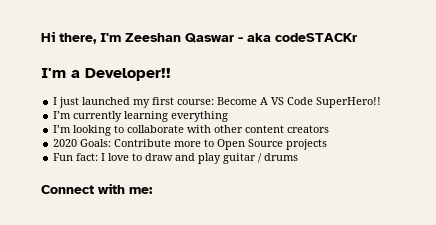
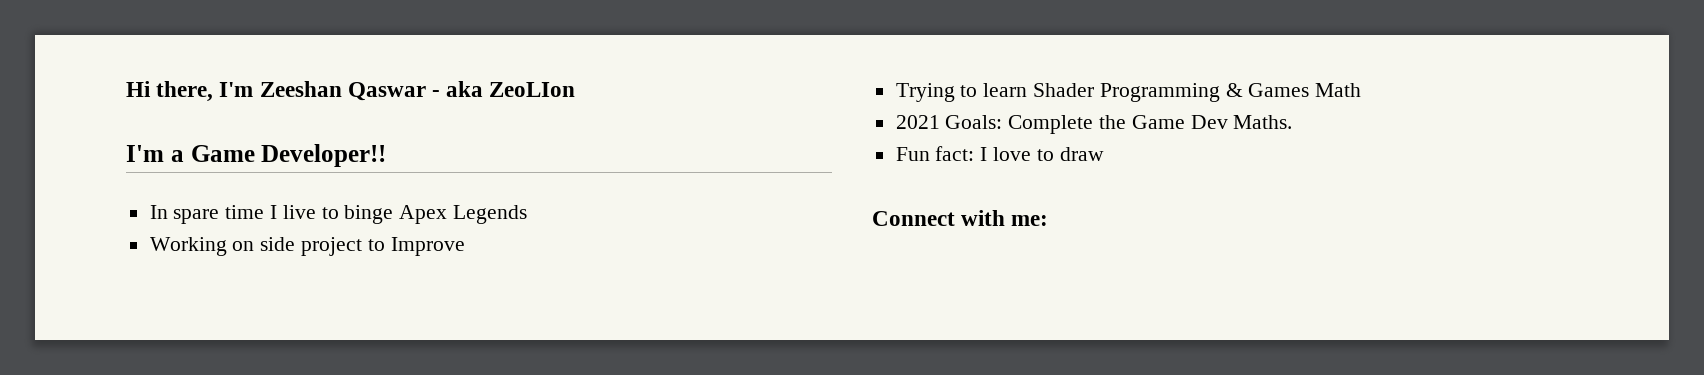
- Hi there, I'm Zeeshan Qaswar - aka codeSTACKr
+ Hi there, I'm Zeeshan Qaswar - aka ZeoLIon
- I'm a Developer!!
+ I'm a Game Developer!!
- I just launched my first course: Become A VS Code SuperHero!!
- I’m currently learning everything
- I’m looking to collaborate with other content creators
- 2020 Goals: Contribute more to Open Source projects
+ In spare time I live to binge Apex Legends
+ Working on side project to Improve
+ Trying to learn Shader Programming & Games Math
+ 2021 Goals: Complete the Game Dev Maths.
- Fun fact: I love to draw and play guitar / drums
+ Fun fact: I love to draw

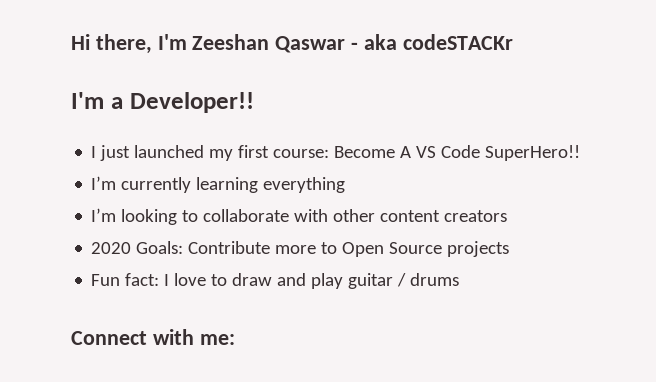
- Hi there, I'm Zeeshan Qaswar - aka ZeoLIon
+ Hi there, I'm Zeeshan Qaswar - aka codeSTACKr
- I'm a Game Developer!!
+ I'm a Developer!!
- In spare time I live to binge Apex Legends
- Working on side project to Improve
- Trying to learn Shader Programming & Games Math
- 2021 Goals: Complete the Game Dev Maths.
+ I just launched my first course: Become A VS Code SuperHero!!
+ I’m currently learning everything
+ I’m looking to collaborate with other content creators
+ 2020 Goals: Contribute more to Open Source projects
- Fun fact: I love to draw
+ Fun fact: I love to draw and play guitar / drums

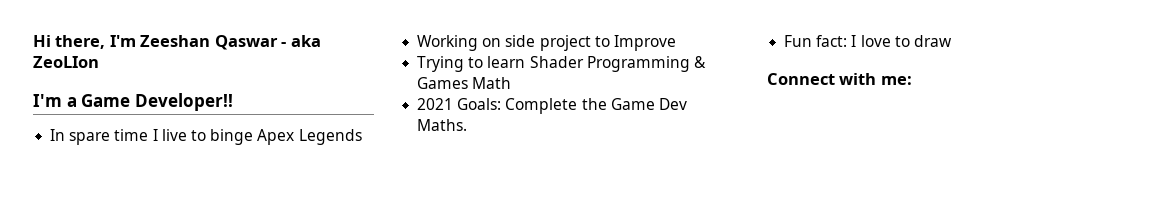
- Hi there, I'm Zeeshan Qaswar - aka codeSTACKr
+ Hi there, I'm Zeeshan Qaswar - aka ZeoLIon
- I'm a Developer!!
+ I'm a Game Developer!!
- I just launched my first course: Become A VS Code SuperHero!!
- I’m currently learning everything
- I’m looking to collaborate with other content creators
- 2020 Goals: Contribute more to Open Source projects
+ In spare time I live to binge Apex Legends
+ Working on side project to Improve
+ Trying to learn Shader Programming & Games Math
+ 2021 Goals: Complete the Game Dev Maths.
- Fun fact: I love to draw and play guitar / drums
+ Fun fact: I love to draw

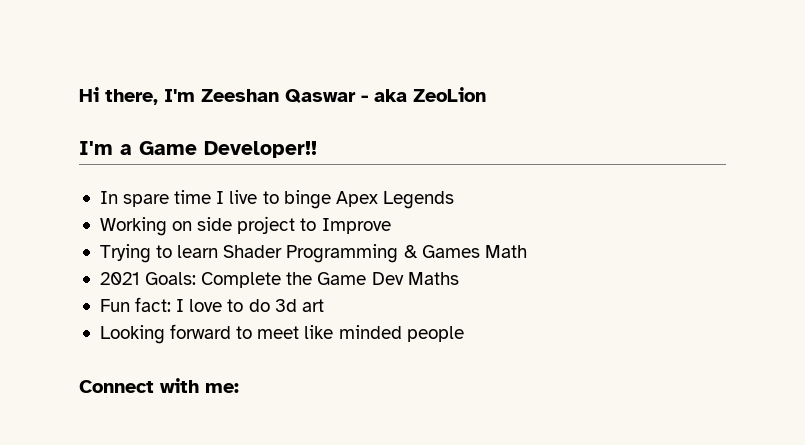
- Hi there, I'm Zeeshan Qaswar - aka ZeoLIon
+ Hi there, I'm Zeeshan Qaswar - aka ZeoLion
- 2021 Goals: Complete the Game Dev Maths.
+ 2021 Goals: Complete the Game Dev Maths
- Fun fact: I love to draw
+ Fun fact: I love to do 3d art
+ Looking forward to meet like minded people

